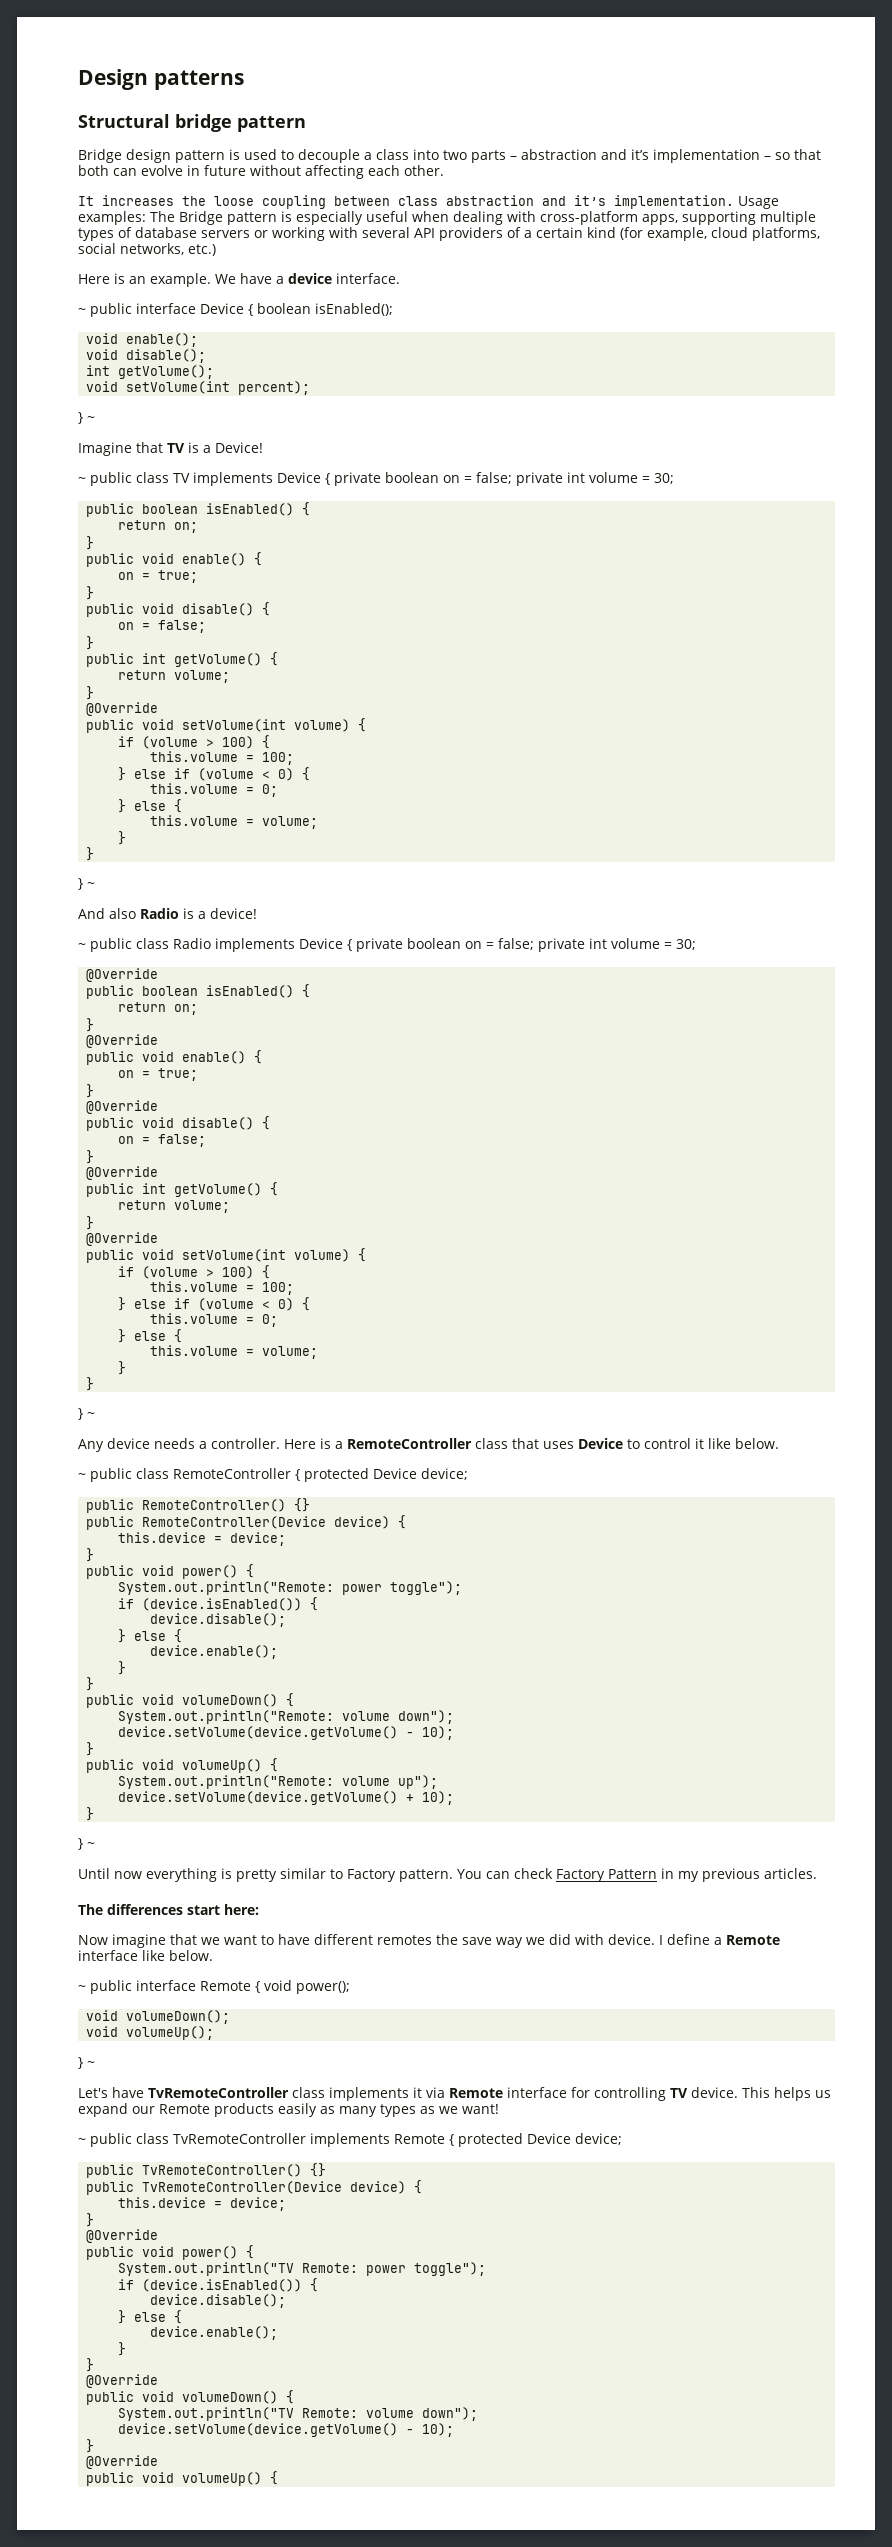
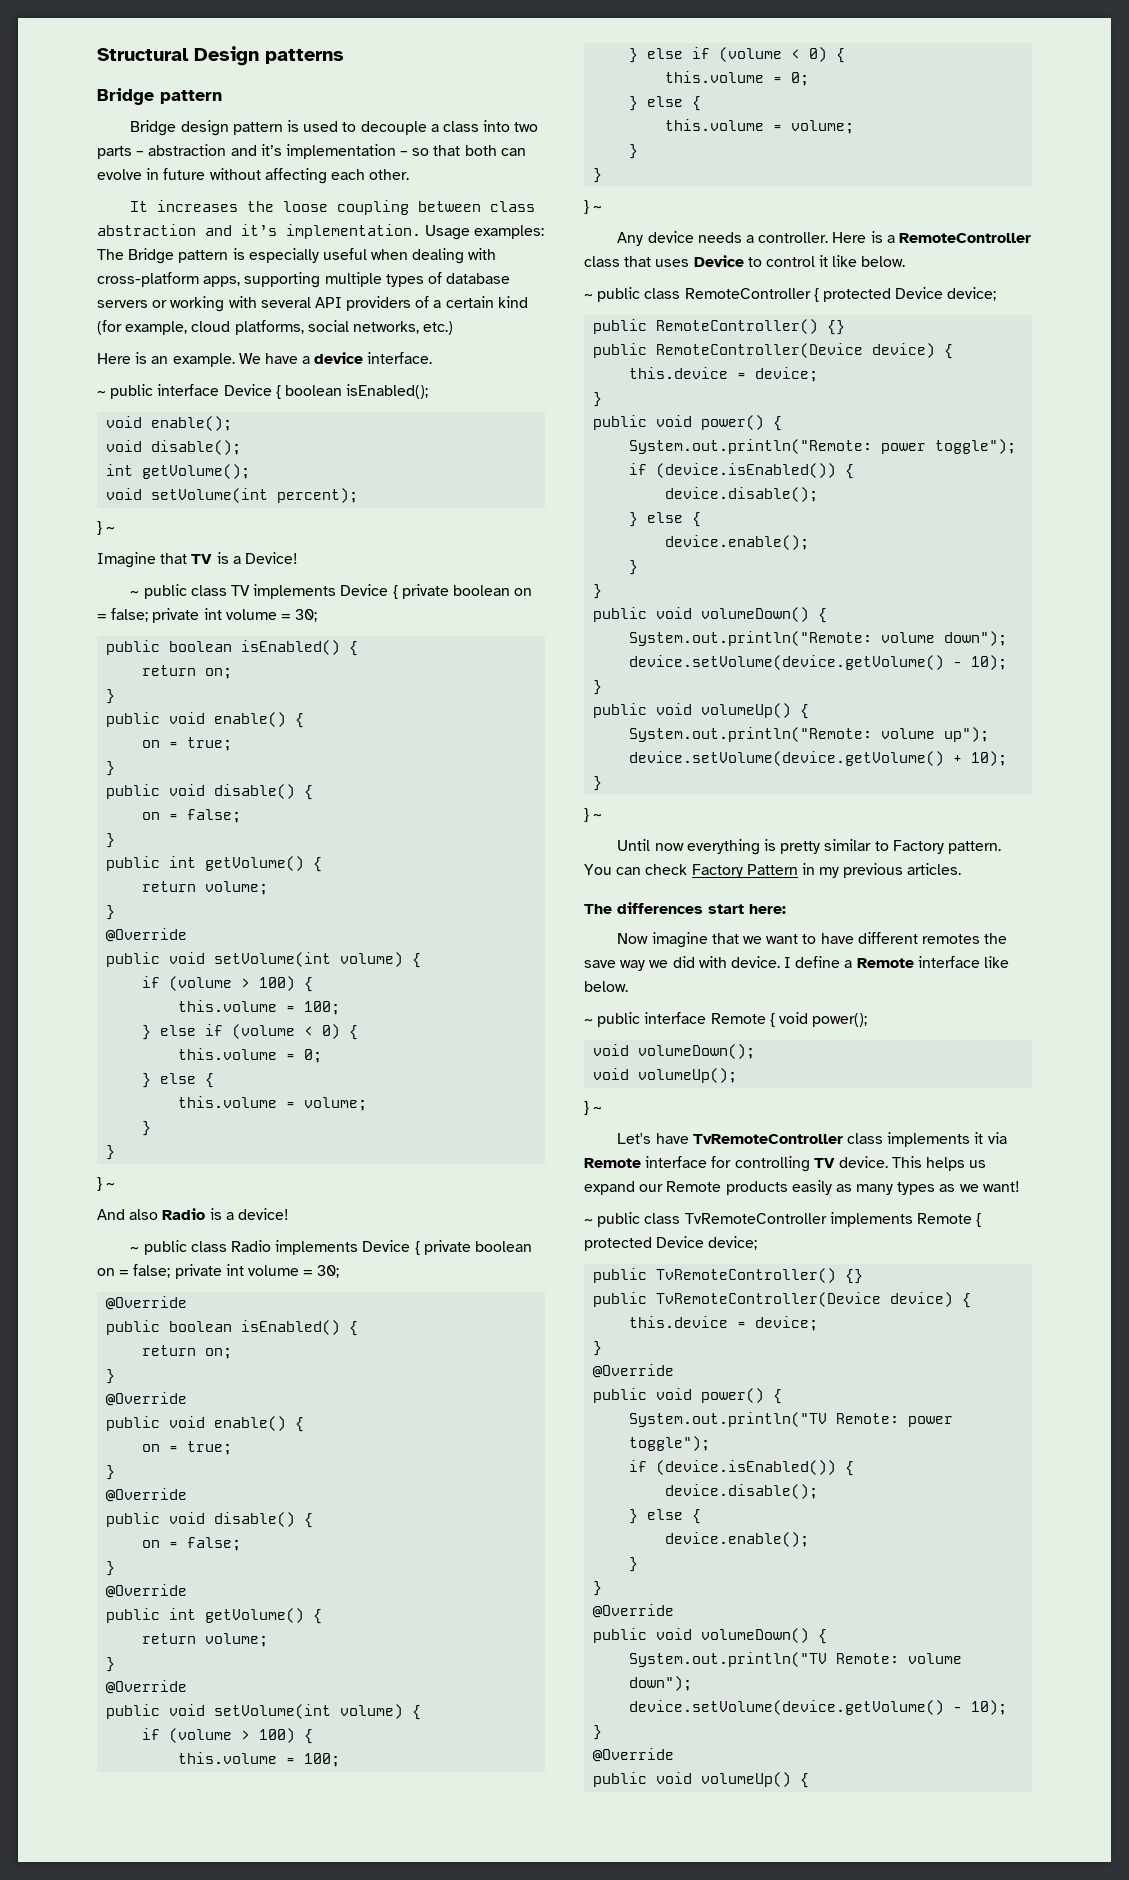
- Design patterns
- Structural bridge pattern
+ Structural Design patterns
+ Bridge pattern

